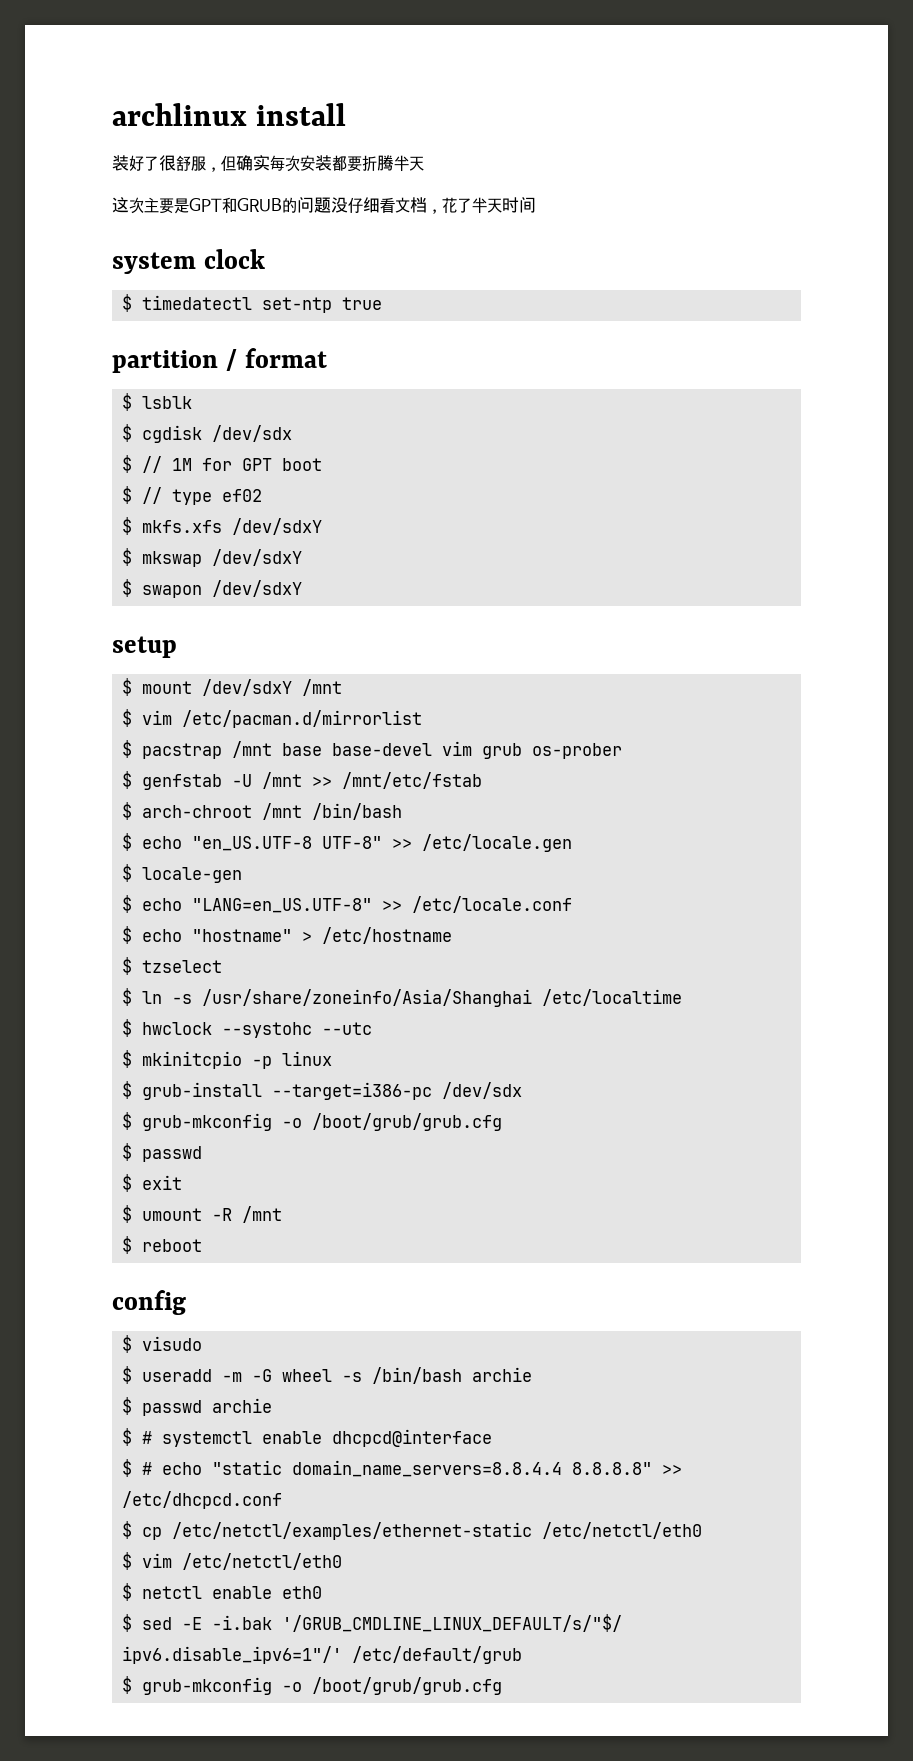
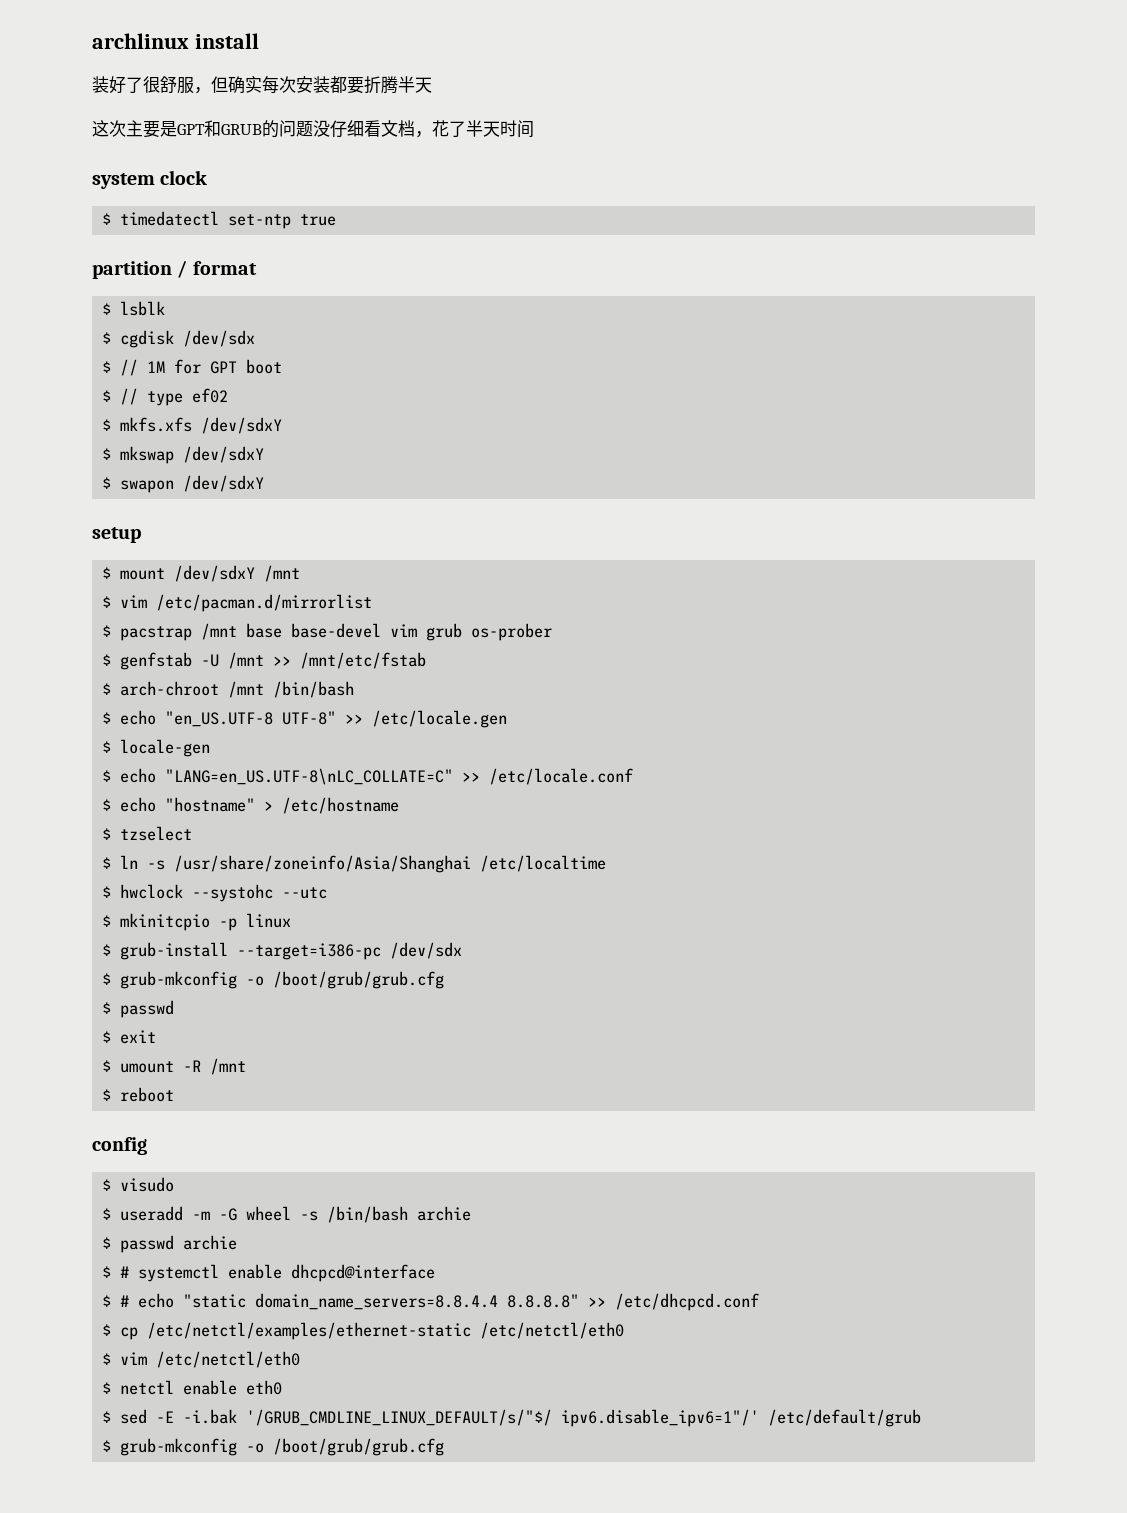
- $ echo "LANG=en_US.UTF-8" >> /etc/locale.conf
+ $ echo "LANG=en_US.UTF-8\nLC_COLLATE=C" >> /etc/locale.conf

